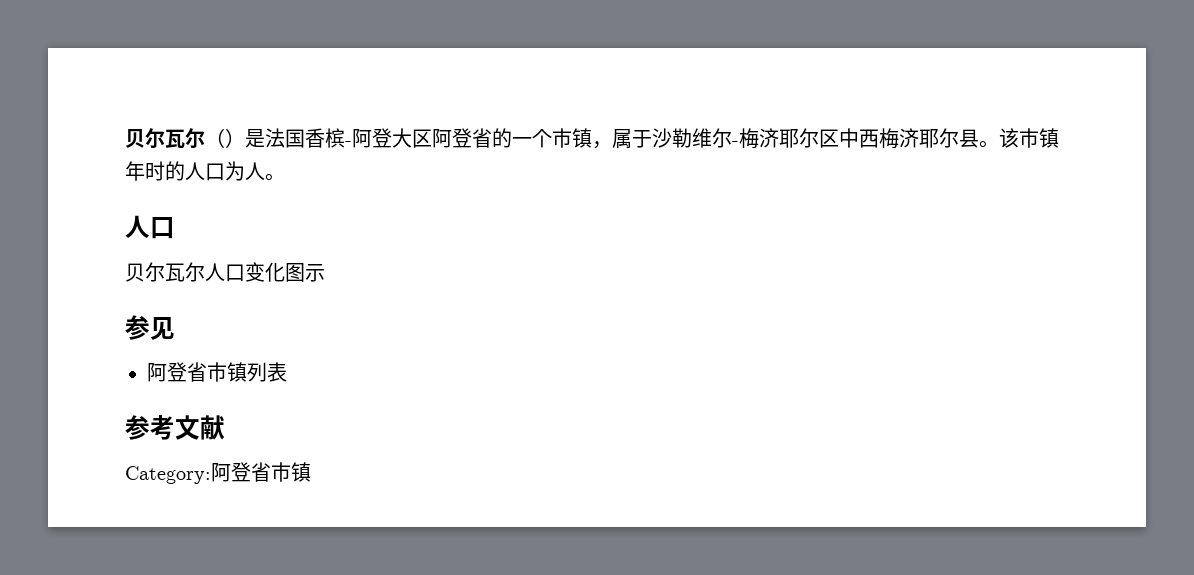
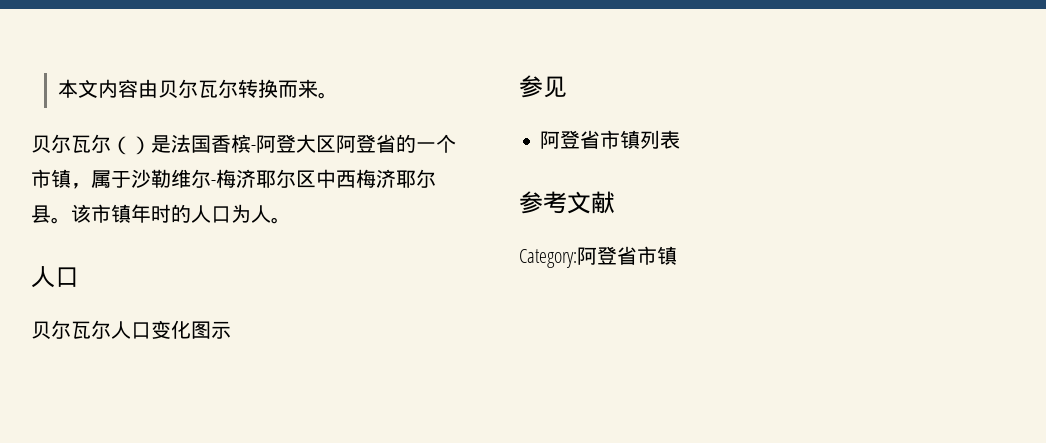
+ 本文内容由贝尔瓦尔转换而来。

